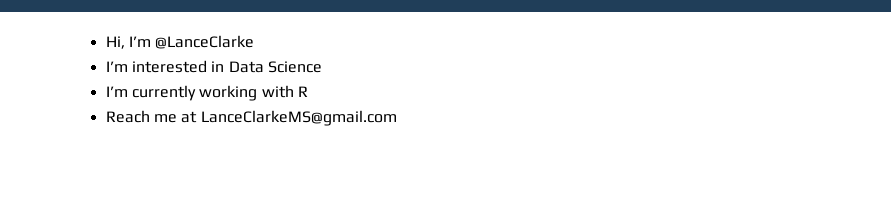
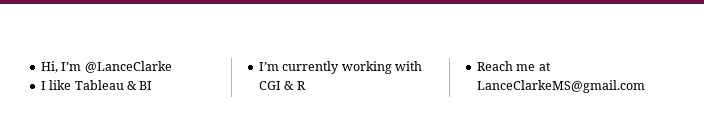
- I’m interested in Data Science
+ I like Tableau & BI
- I’m currently working with R
+ I’m currently working with CGI & R

